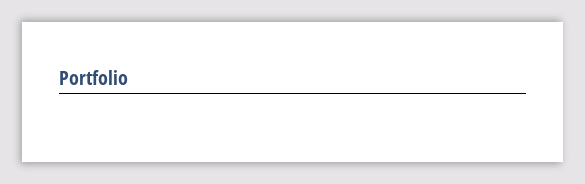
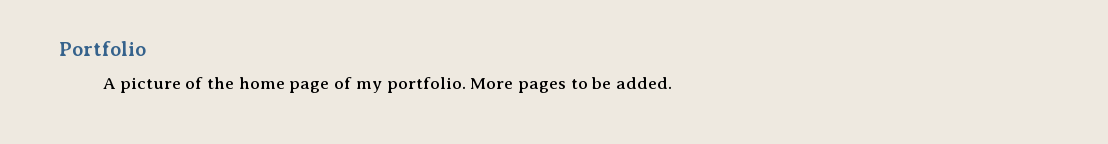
+ A picture of the home page of my portfolio. More pages to be added.

